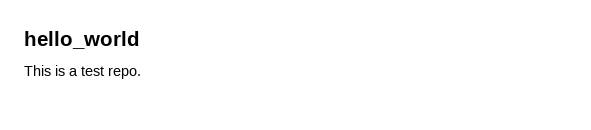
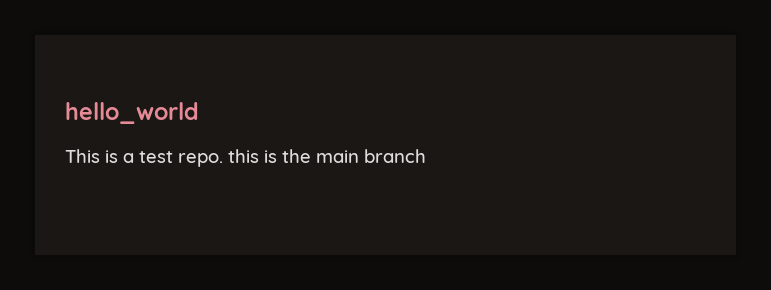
- This is a test repo.
+ This is a test repo. this is the main branch

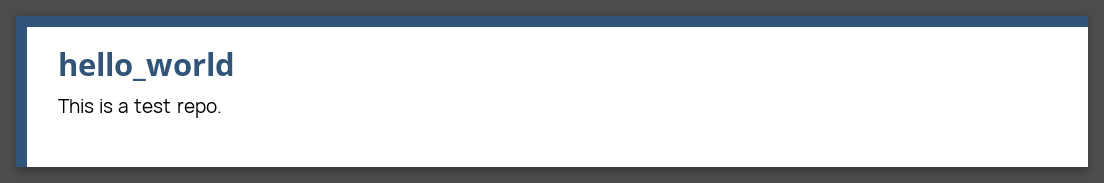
- This is a test repo. this is the main branch
+ This is a test repo.

